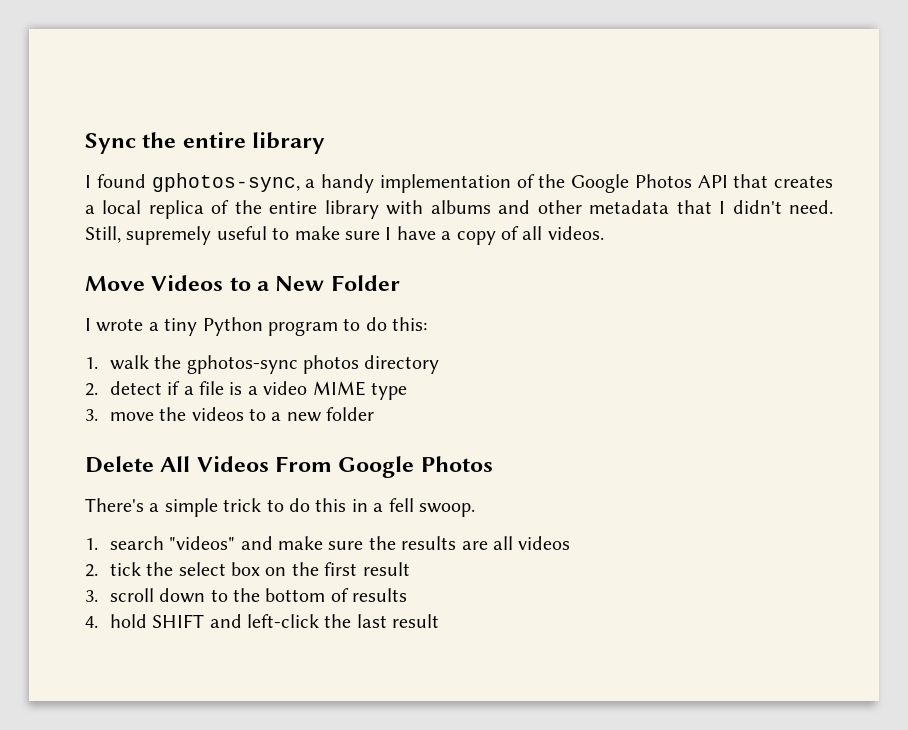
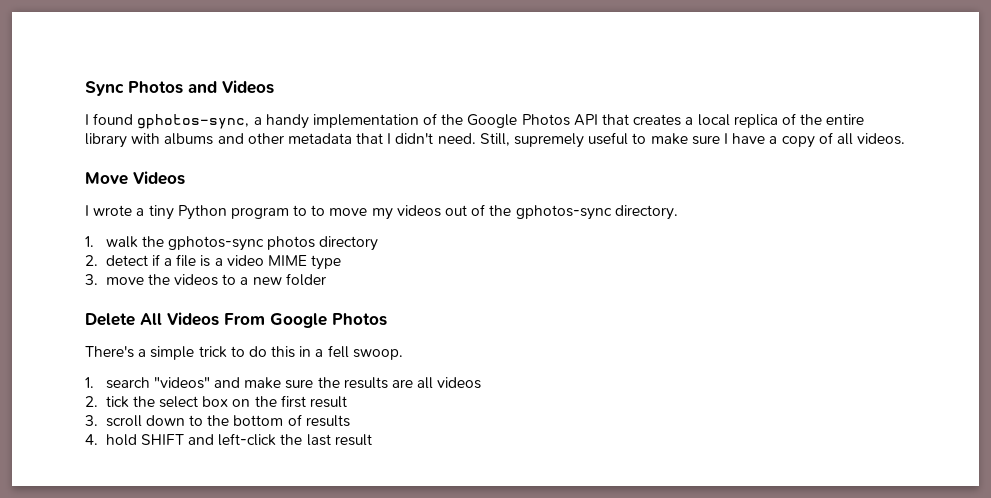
- Sync the entire library
+ Sync Photos and Videos
- Move Videos to a New Folder
+ Move Videos
- I wrote a tiny Python program to do this:
+ I wrote a tiny Python program to to move my videos out of the gphotos-sync directory.

